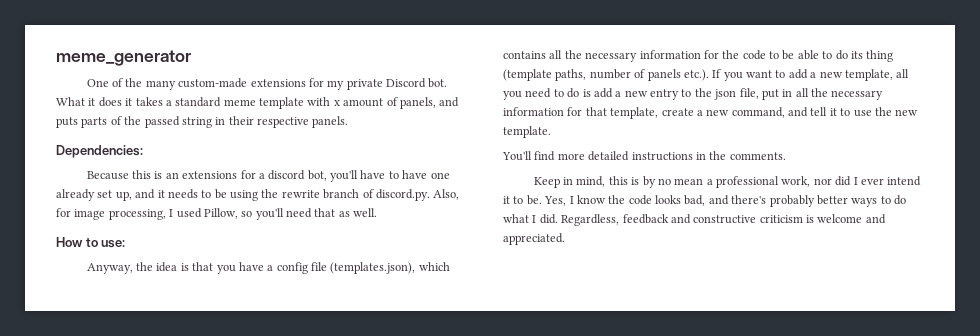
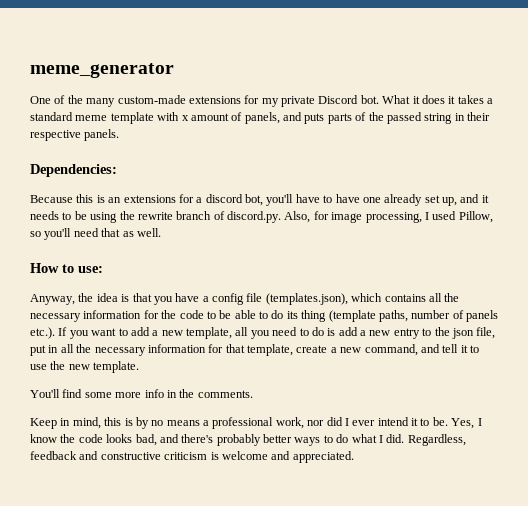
- You'll find more detailed instructions in the comments.
+ You'll find some more info in the comments.
- Keep in mind, this is by no mean a professional work, nor did I ever intend it to be.
+ Keep in mind, this is by no means a professional work, nor did I ever intend it to be.

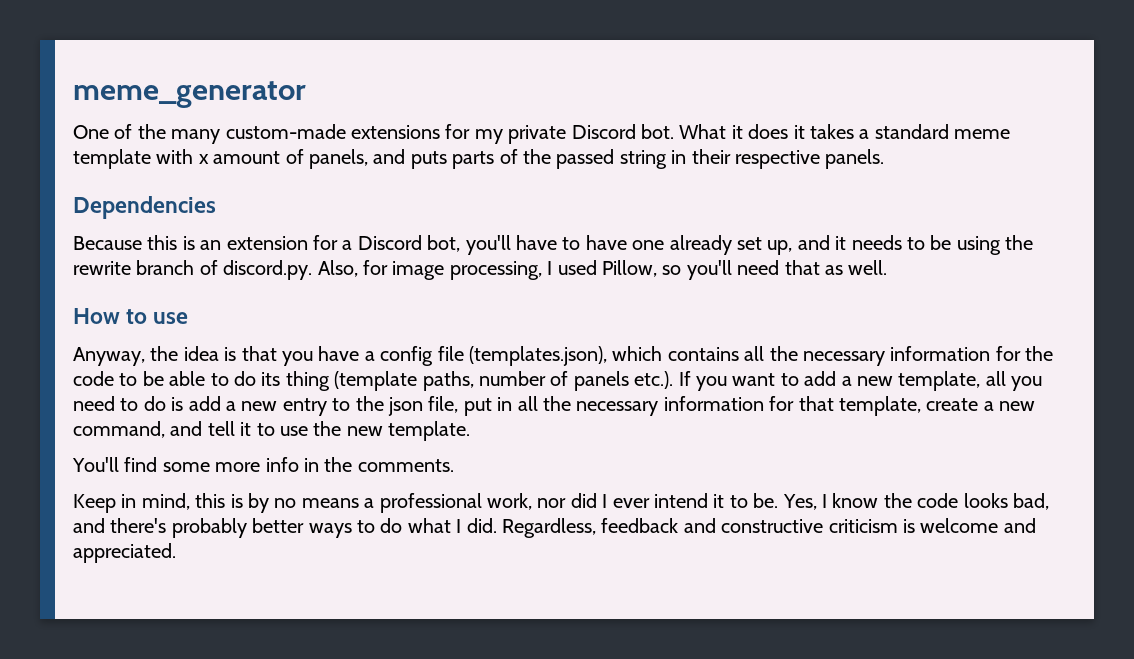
- Dependencies:
+ Dependencies
- Because this is an extensions for a discord bot, you'll have to have one already set up, and it needs to be using the rewrite branch of discord.py. Also, for image processing, I used Pillow, so you'll need that as well.
+ Because this is an extension for a Discord bot, you'll have to have one already set up, and it needs to be using the rewrite branch of discord.py. Also, for image processing, I used Pillow, so you'll need that as well.
- How to use:
+ How to use

